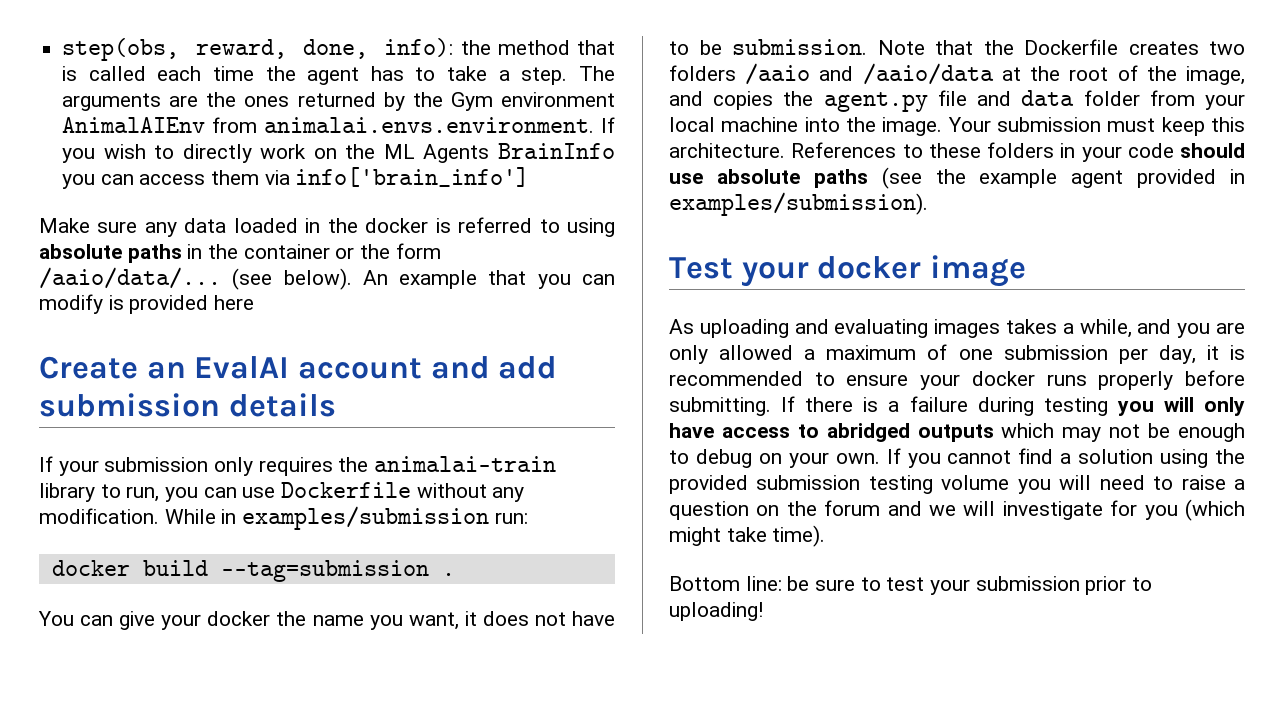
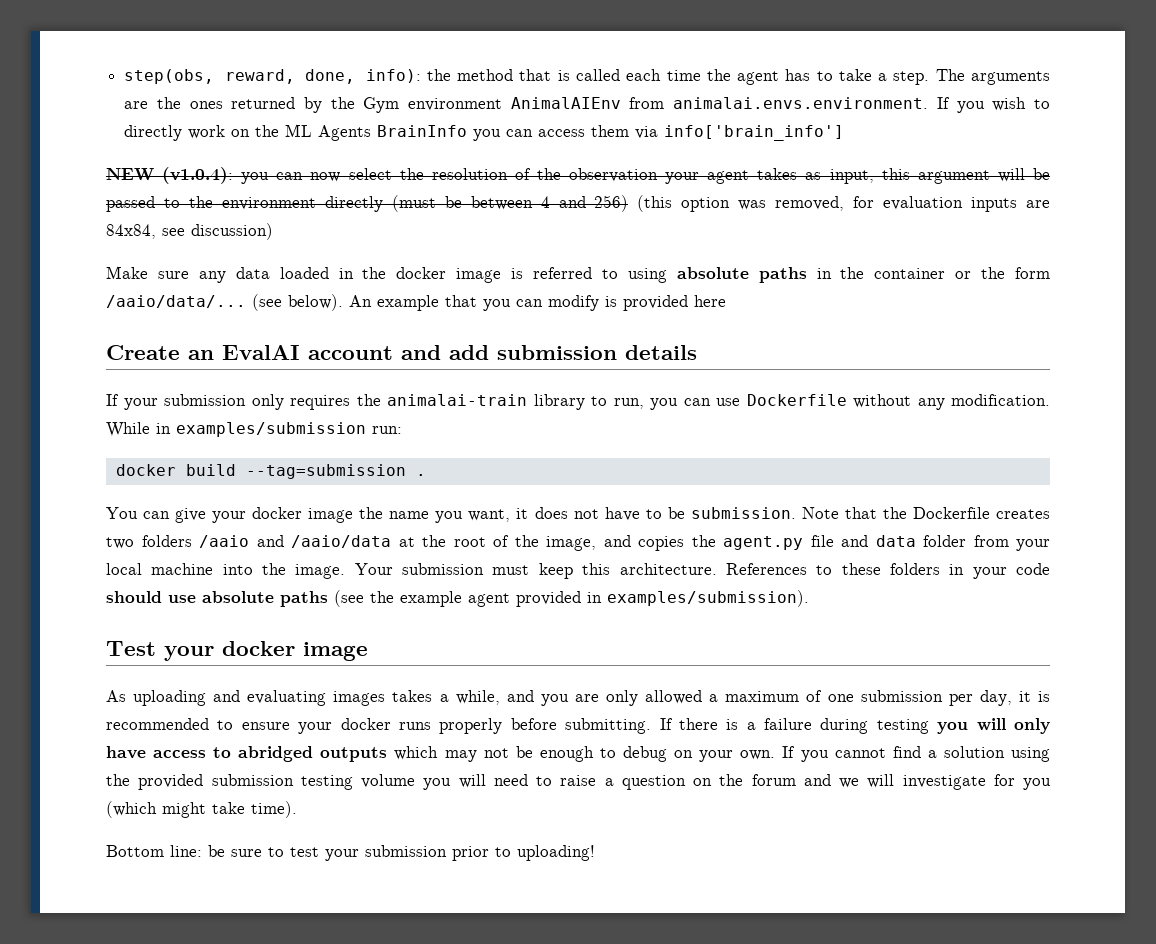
+ NEW (v1.0.4): you can now select the resolution of the observation your agent takes as input, this argument will be passed to the environment directly (must be between 4 and 256) (this option was removed, for evaluation inputs are 84x84, see discussion)
- Make sure any data loaded in the docker is referred to using absolute paths in the container or the form /aaio/data/...
+ Make sure any data loaded in the docker image is referred to using absolute paths in the container or the form /aaio/data/...
- You can give your docker the name you want, it does not have to be submission.
+ You can give your docker image the name you want, it does not have to be submission.

